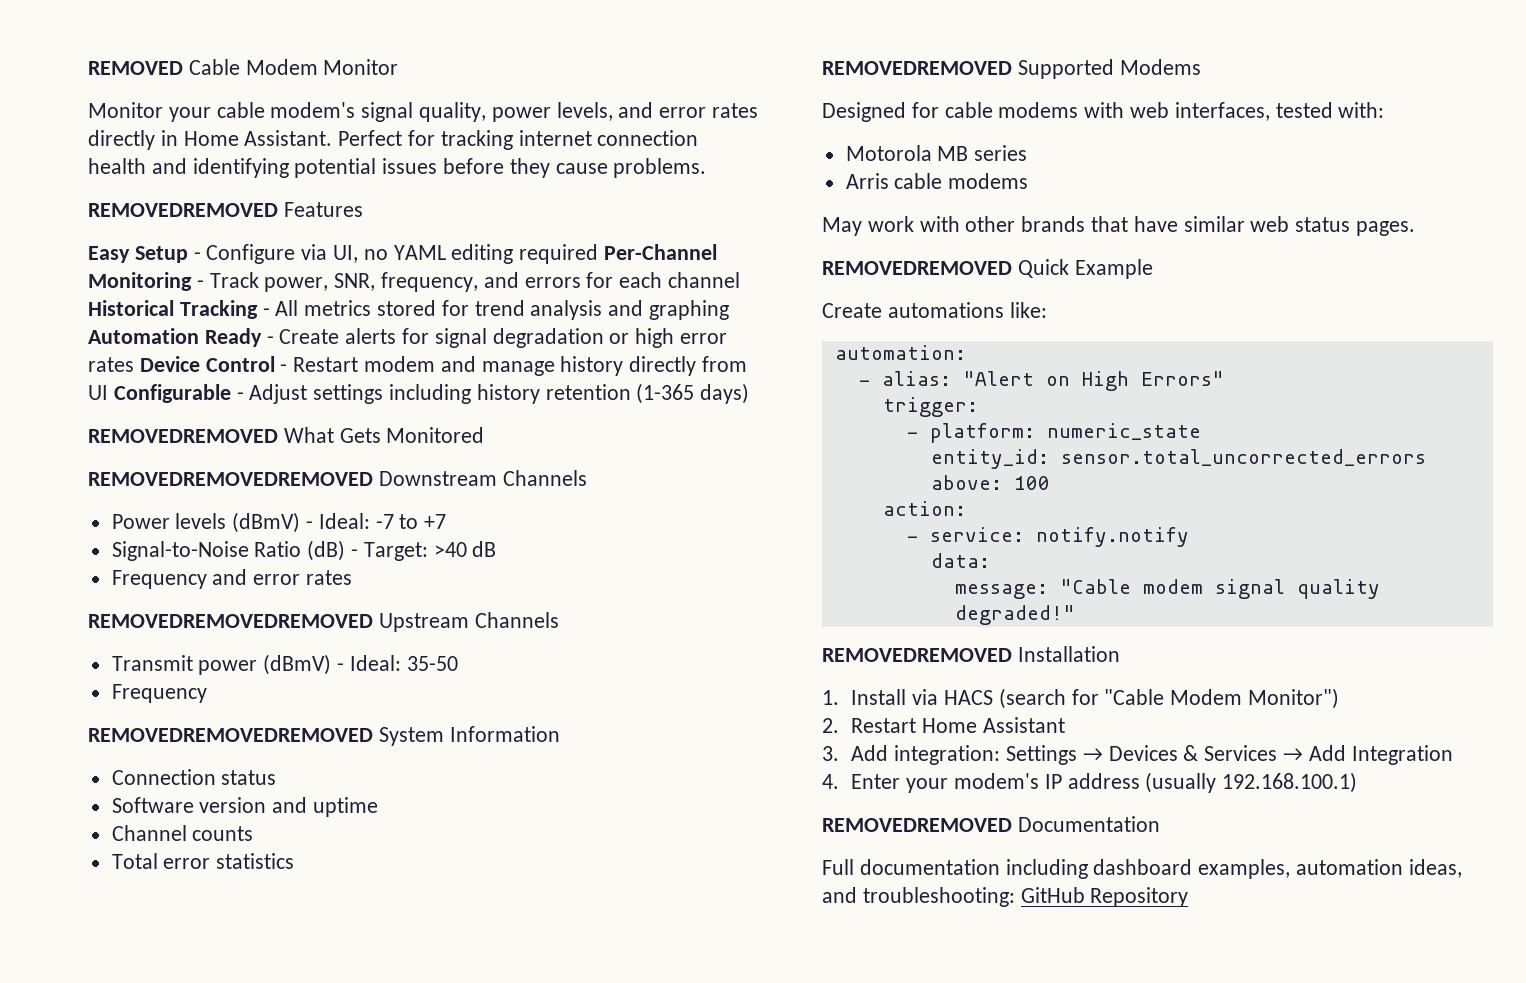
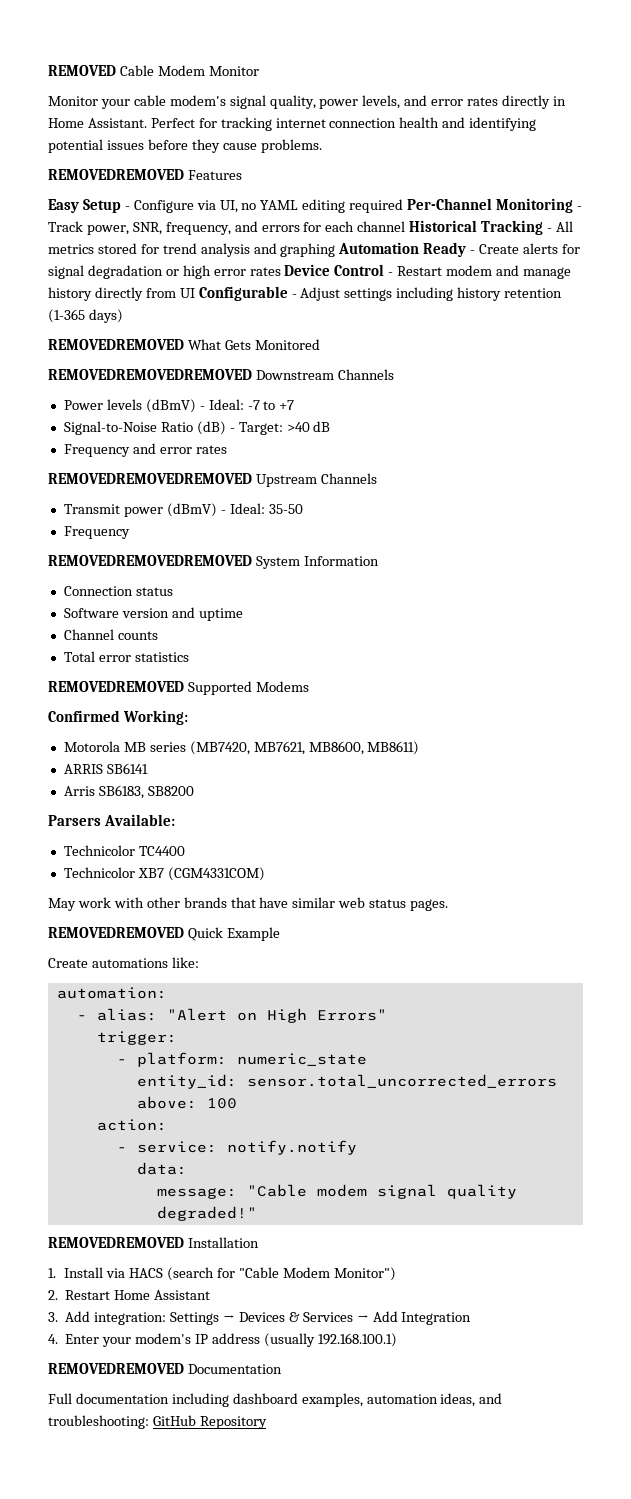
- Designed for cable modems with web interfaces, tested with:
- Motorola MB series
- Arris cable modems
+ Confirmed Working:
+ Motorola MB series (MB7420, MB7621, MB8600, MB8611)
+ ARRIS SB6141
+ Arris SB6183, SB8200
+ Parsers Available:
+ Technicolor TC4400
+ Technicolor XB7 (CGM4331COM)

